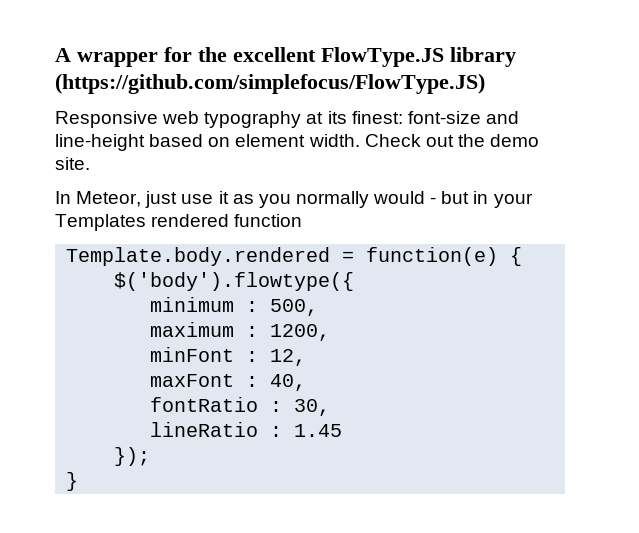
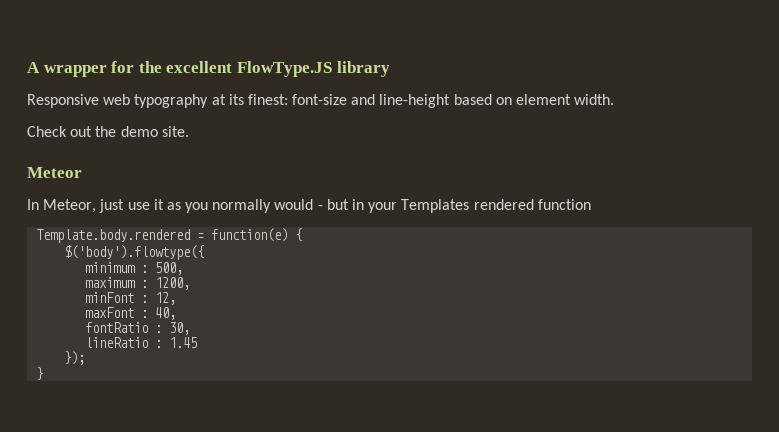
- A wrapper for the excellent FlowType.JS library (https://github.com/simplefocus/FlowType.JS)
+ A wrapper for the excellent FlowType.JS library
- Responsive web typography at its finest: font-size and line-height based on element width. Check out the demo site.
+ Responsive web typography at its finest: font-size and line-height based on element width.
+ Check out the demo site.
+ Meteor

